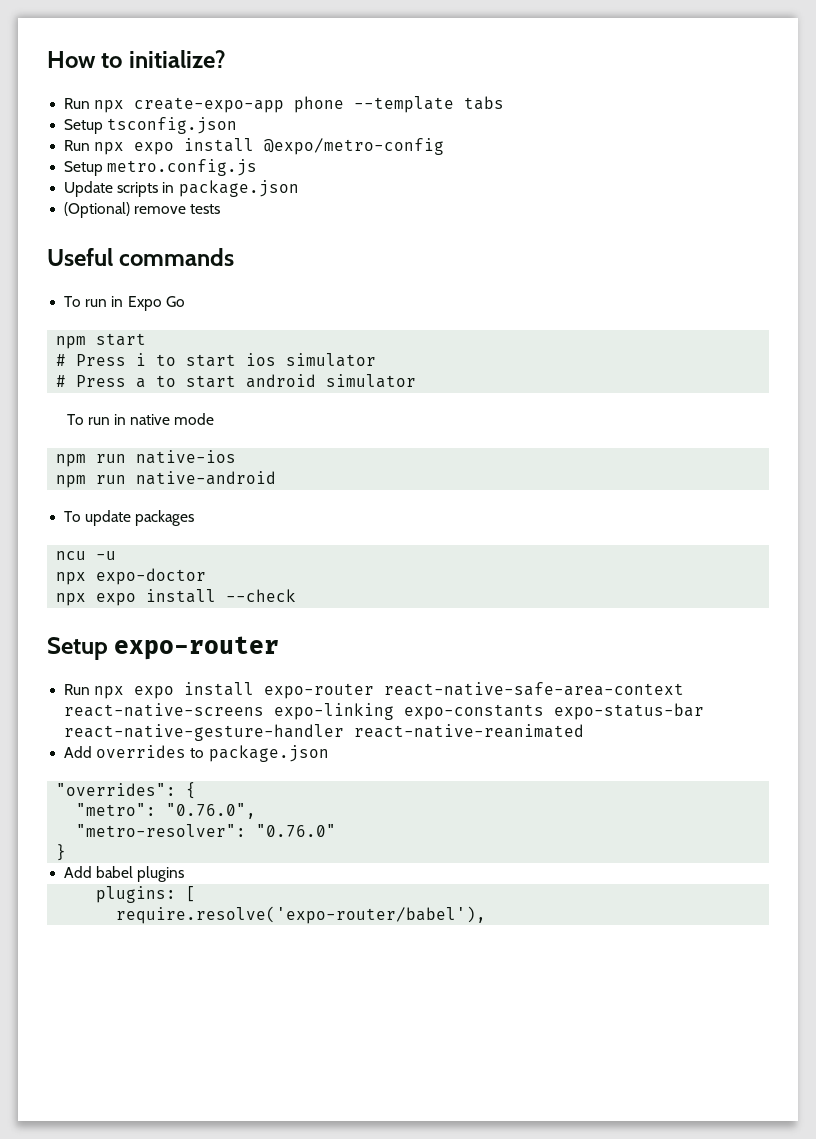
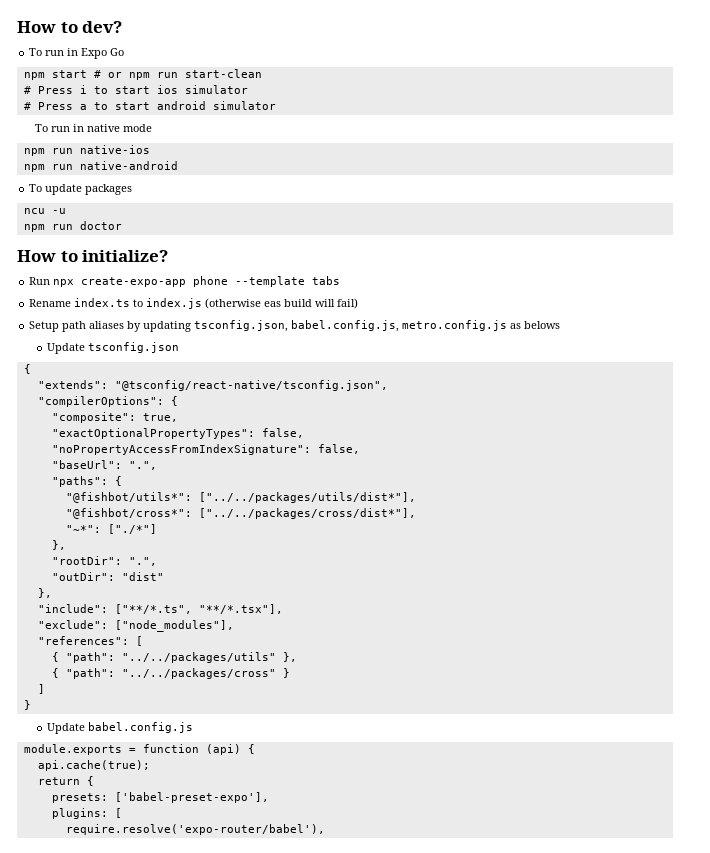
- How to initialize?
- Run npx create-expo-app phone --template tabs
- Setup tsconfig.json
- Run npx expo install @expo/metro-config
- Setup metro.config.js
- Update scripts in package.json
- (Optional) remove tests
- Useful commands
+ How to dev?
- npm start
+ npm start # or npm run start-clean
- npx expo-doctor
- npx expo install --check
- Setup expo-router
- Run npx expo install expo-router react-native-safe-area-context react-native-screens expo-linking expo-constants expo-status-bar react-native-gesture-handler react-native-reanimated
- Add overrides to package.json
- "overrides": {
- "metro": "0.76.0",
- "metro-resolver": "0.76.0"
+ npm run doctor
+ How to initialize?
+ Run npx create-expo-app phone --template tabs
+ Rename index.ts to index.js (otherwise eas build will fail)
+ Setup path aliases by updating tsconfig.json, babel.config.js, metro.config.js as belows
+ Update tsconfig.json
+ {
+ "extends": "@tsconfig/react-native/tsconfig.json",
+ "compilerOptions": {
+ "composite": true,
+ "exactOptionalPropertyTypes": false,
+ "noPropertyAccessFromIndexSignature": false,
+ "baseUrl": ".",
+ "paths": {
+ "@fishbot/utils*": ["../../packages/utils/dist*"],
+ "@fishbot/cross*": ["../../packages/cross/dist*"],
+ "~*": ["./*"]
+ },
+ "rootDir": ".",
+ "outDir": "dist"
+ },
+ "include": ["**/*.ts", "**/*.tsx"],
+ "exclude": ["node_modules"],
+ "references": [
+ { "path": "../../packages/utils" },
+ { "path": "../../packages/cross" }
+ ]
  }
- Add babel plugins
+ Update babel.config.js
+ module.exports = function (api) {
+ api.cache(true);
+ return {
+ presets: ['babel-preset-expo'],

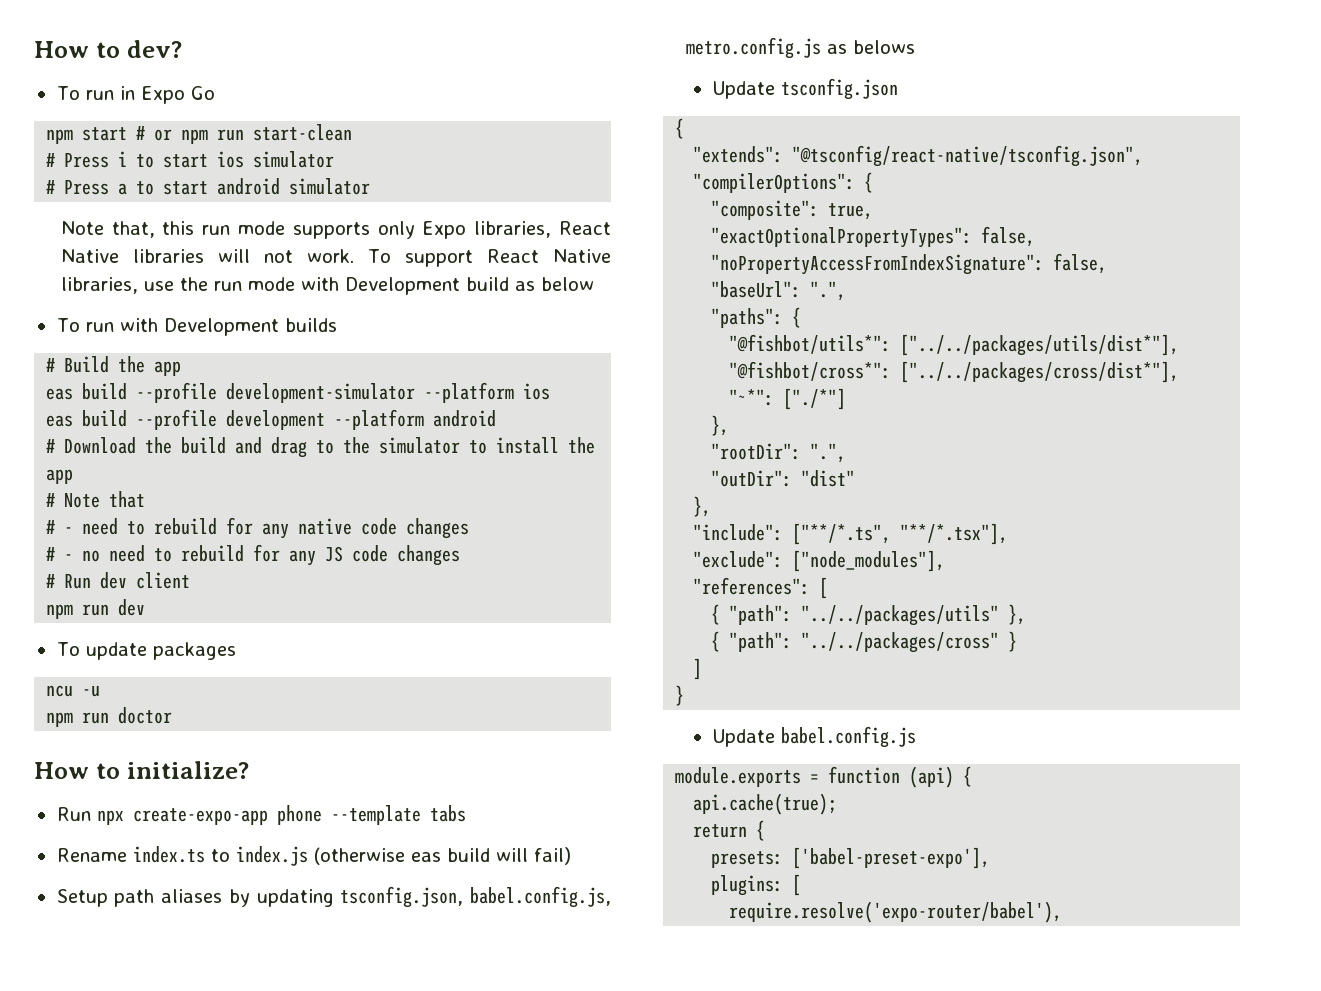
- To run in native mode
- npm run native-ios
- npm run native-android
+ Note that, this run mode supports only Expo libraries, React Native libraries will not work. To support React Native libraries, use the run mode with Development build as below
+ To run with Development builds
+ # Build the app
+ eas build --profile development-simulator --platform ios
+ eas build --profile development --platform android
+ # Download the build and drag to the simulator to install the app
+ # Note that
+ # - need to rebuild for any native code changes
+ # - no need to rebuild for any JS code changes
+ # Run dev client
+ npm run dev

